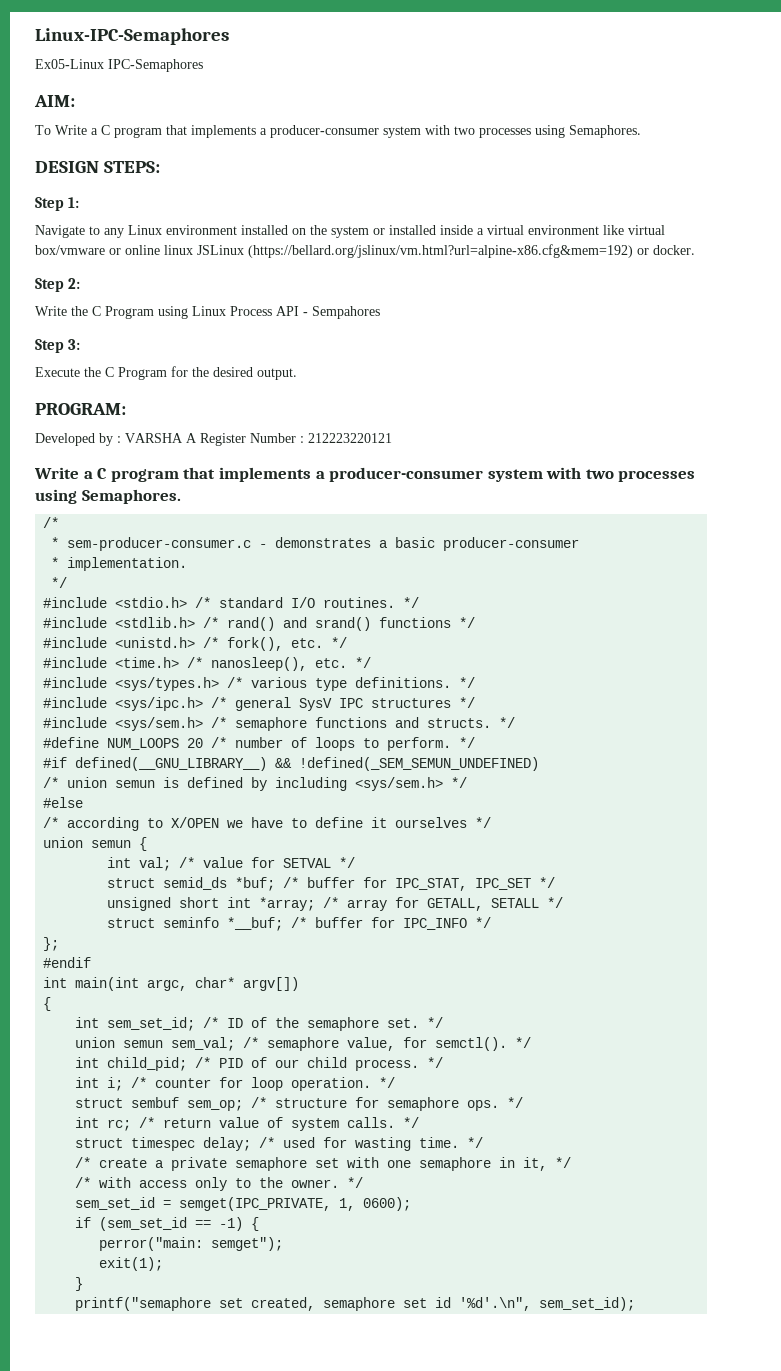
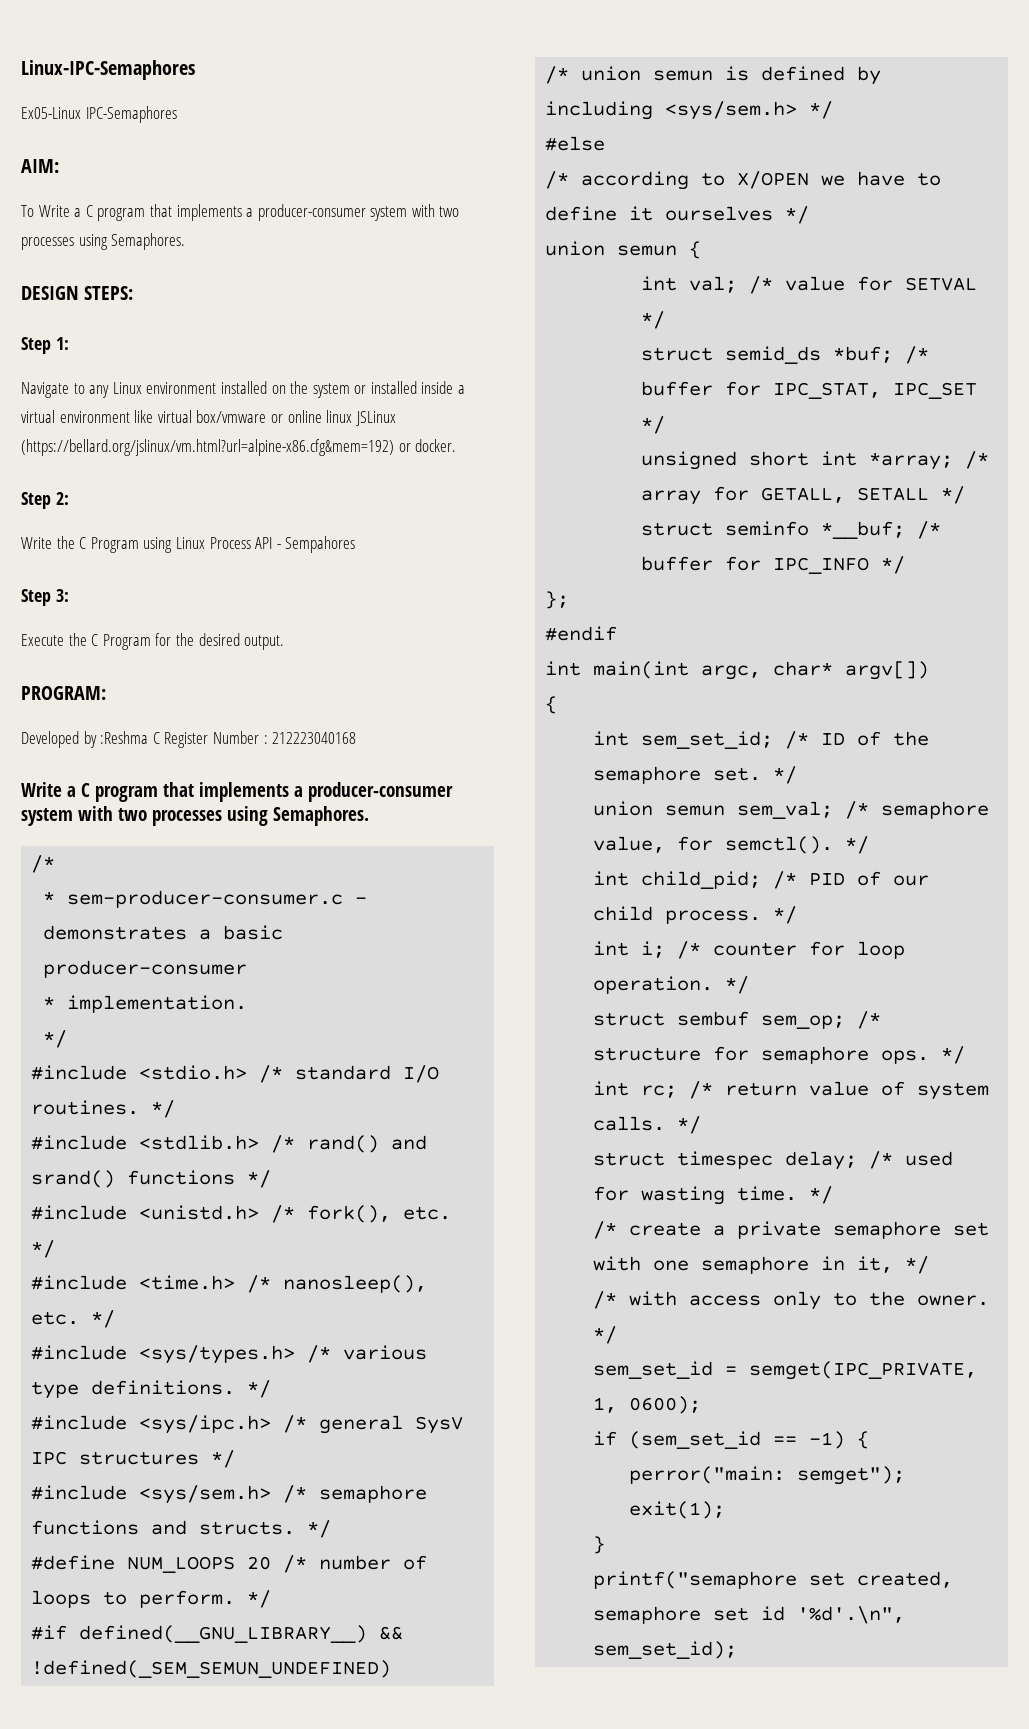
- Developed by : VARSHA A Register Number : 212223220121
+ Developed by :Reshma C Register Number : 212223040168

